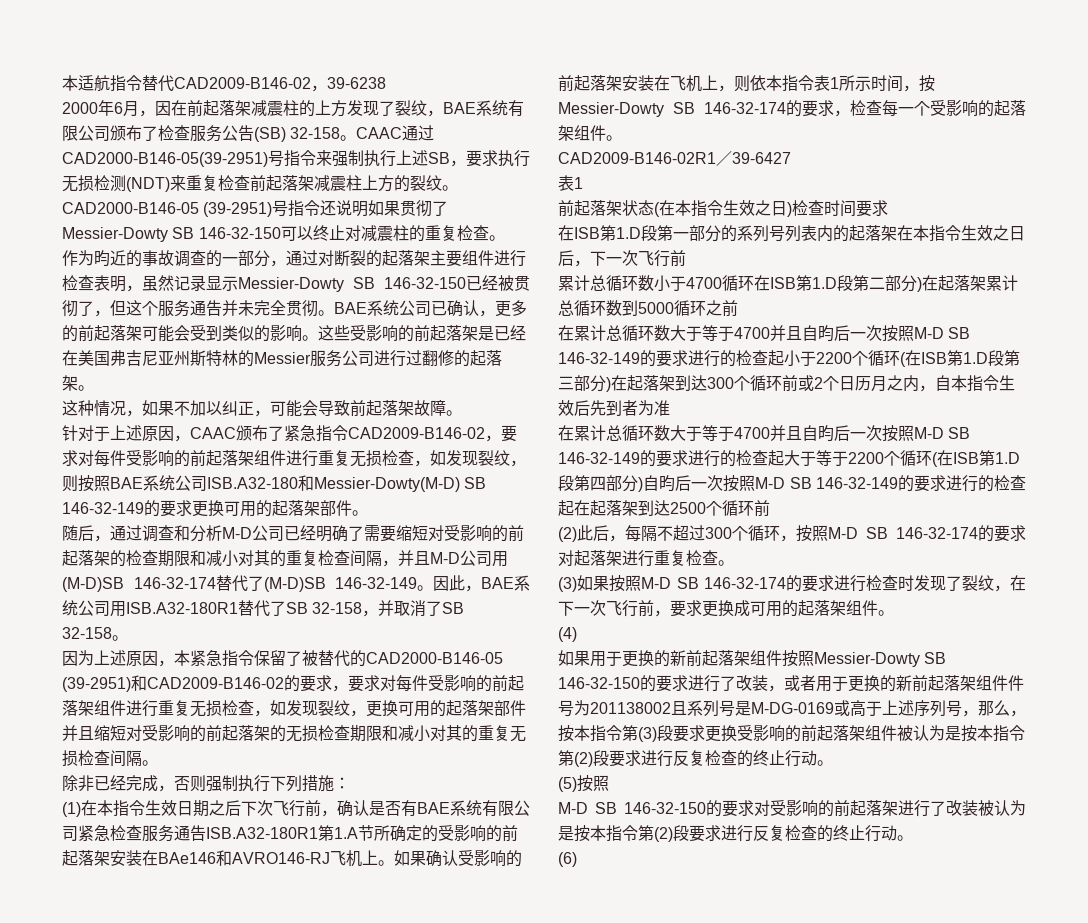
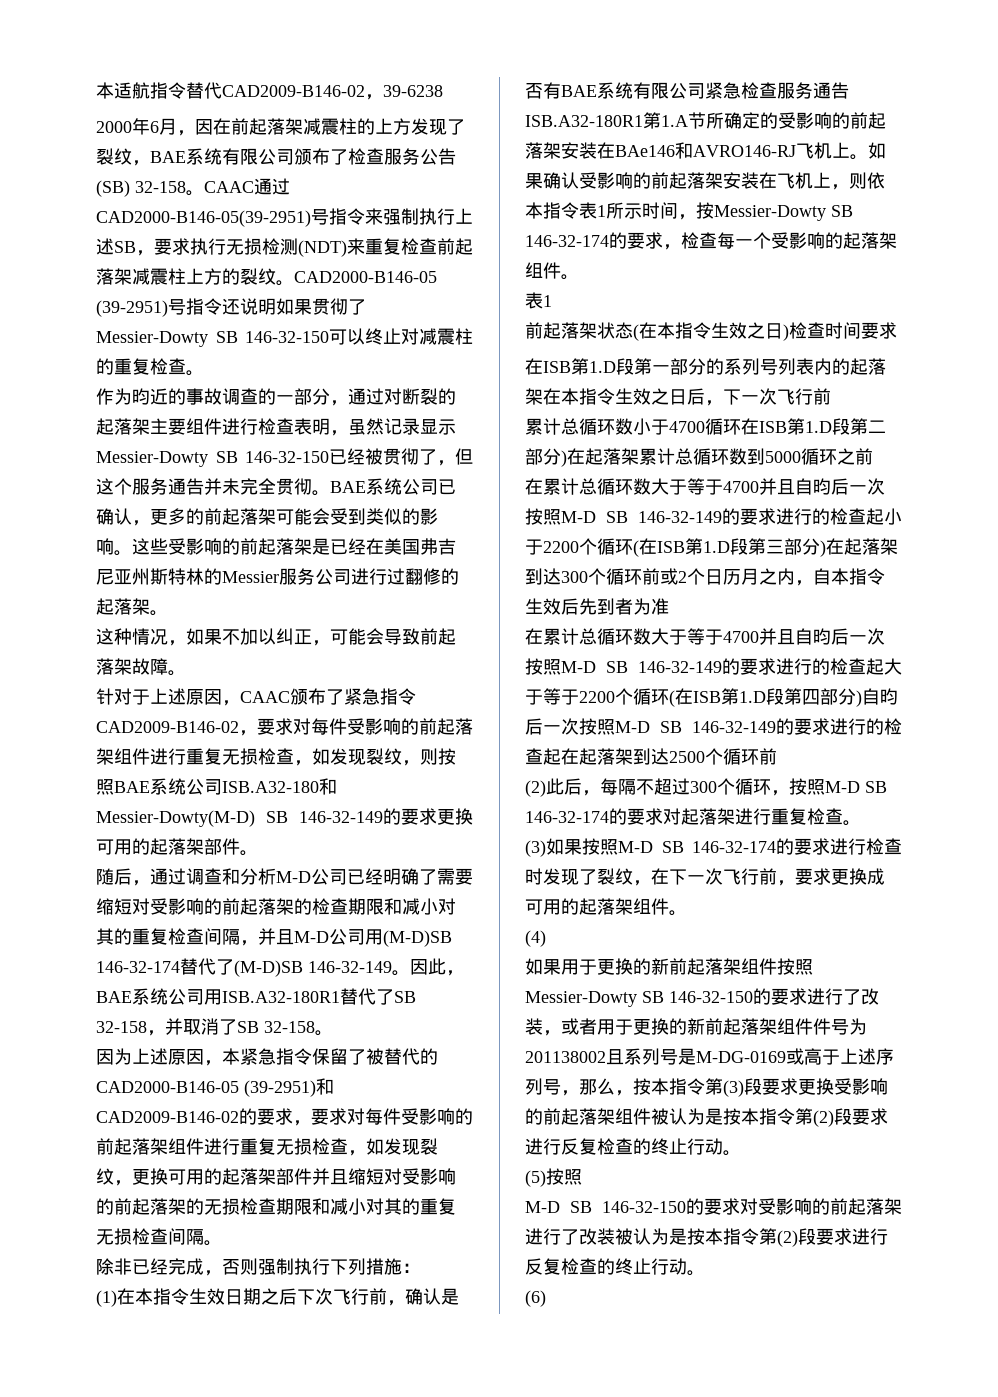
- CAD2009-B146-02R1／39-6427

